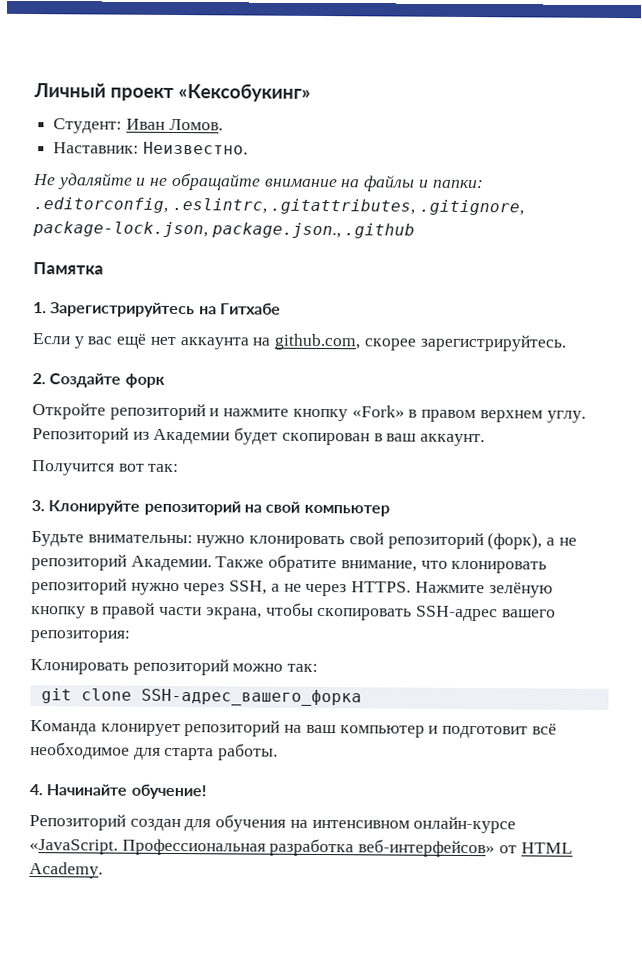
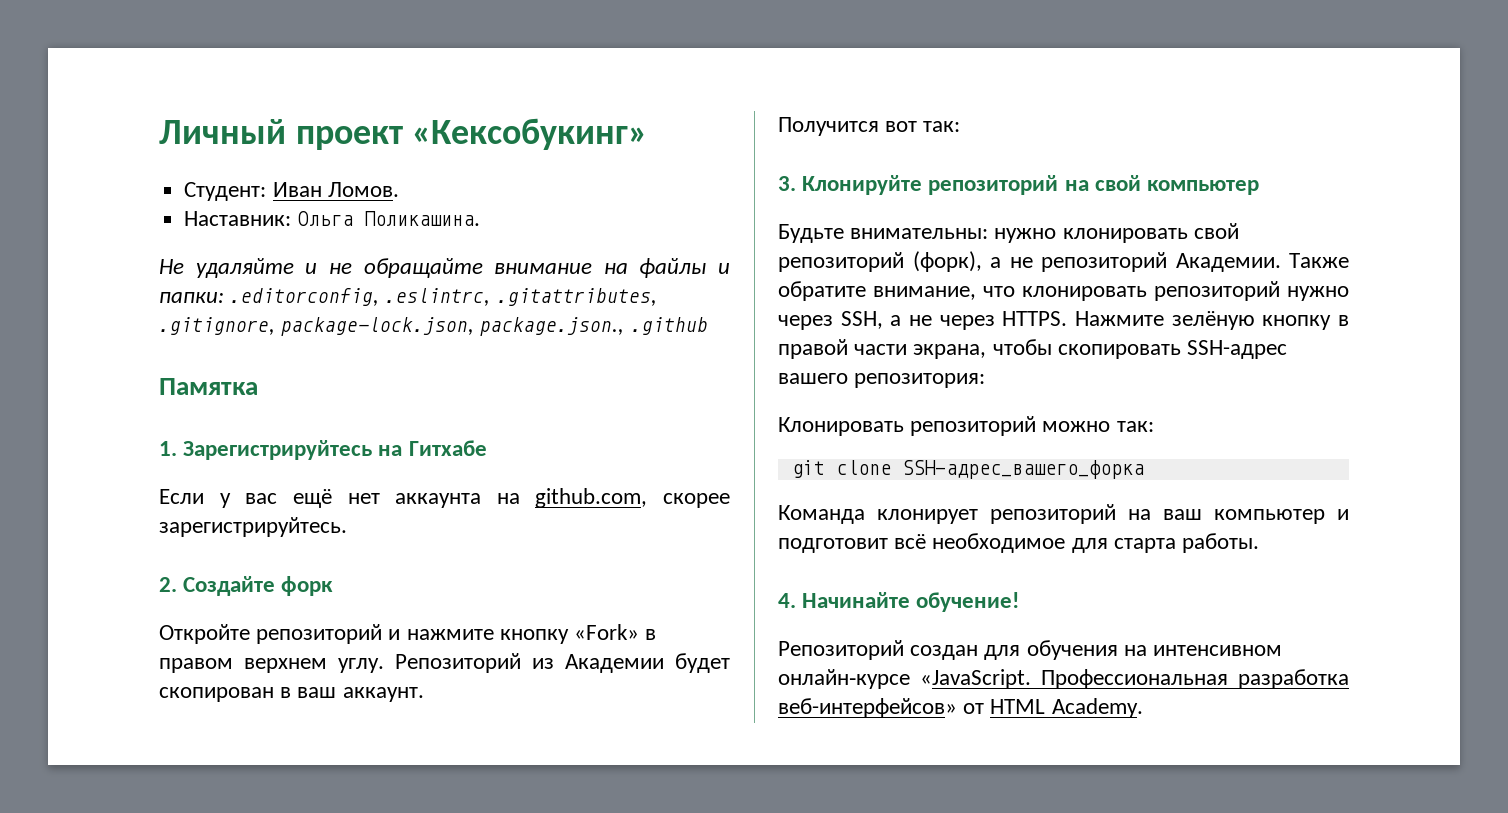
- Наставник: Неизвестно.
+ Наставник: Ольга Поликашина.

